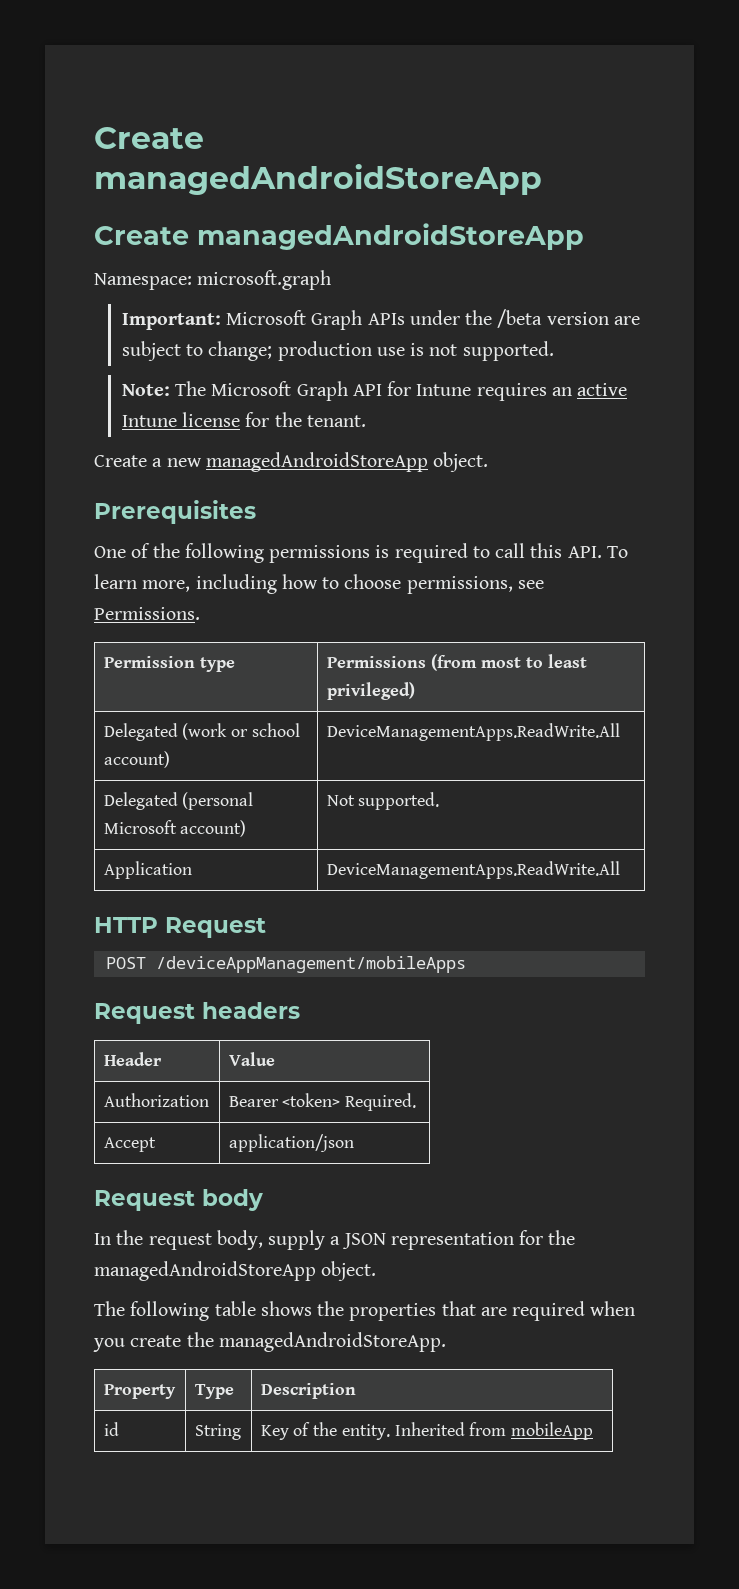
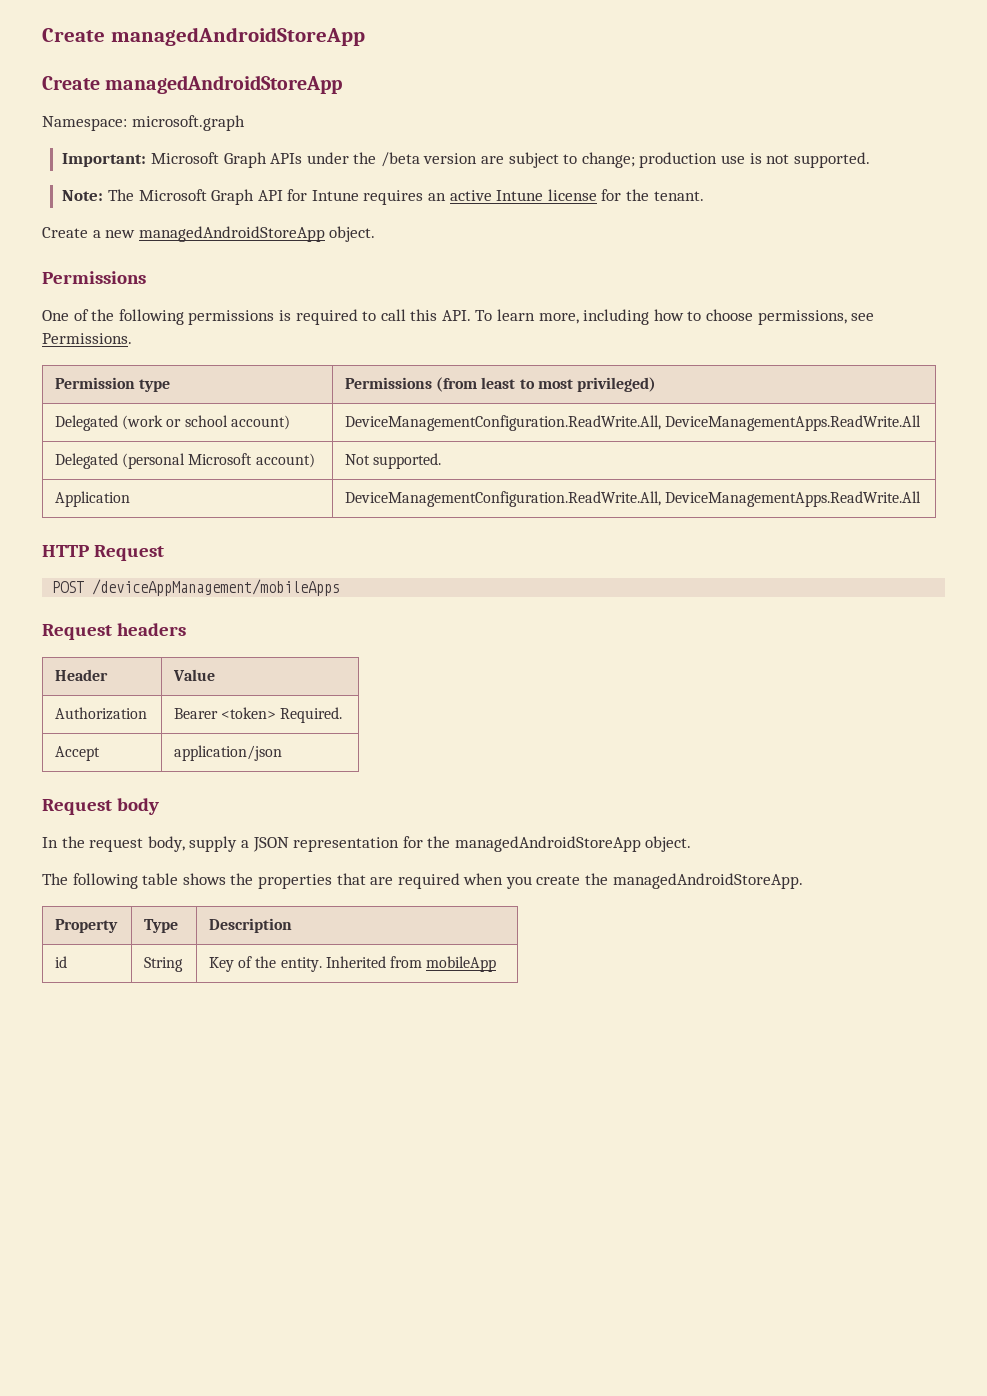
  Create a new managedAndroidStoreApp object.
- Prerequisites
+ Permissions
- Permission type | Permissions (from most to least privileged)
+ Permission type | Permissions (from least to most privileged)
- Delegated (work or school account) | DeviceManagementApps.ReadWrite.All
+ Delegated (work or school account) | DeviceManagementConfiguration.ReadWrite.All, DeviceManagementApps.ReadWrite.All
- Application | DeviceManagementApps.ReadWrite.All
+ Application | DeviceManagementConfiguration.ReadWrite.All, DeviceManagementApps.ReadWrite.All

